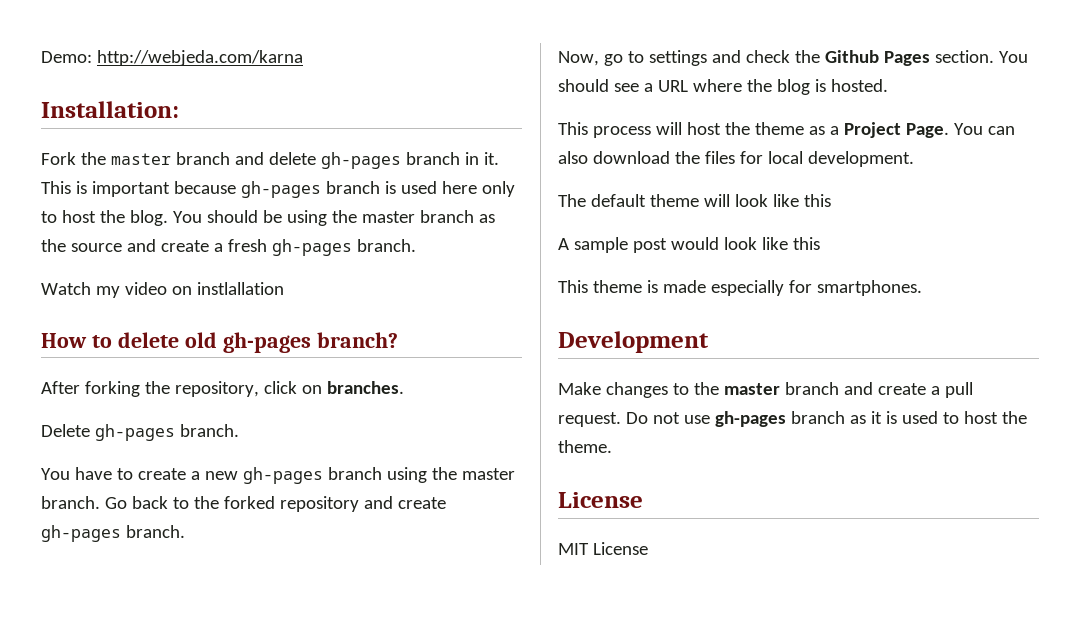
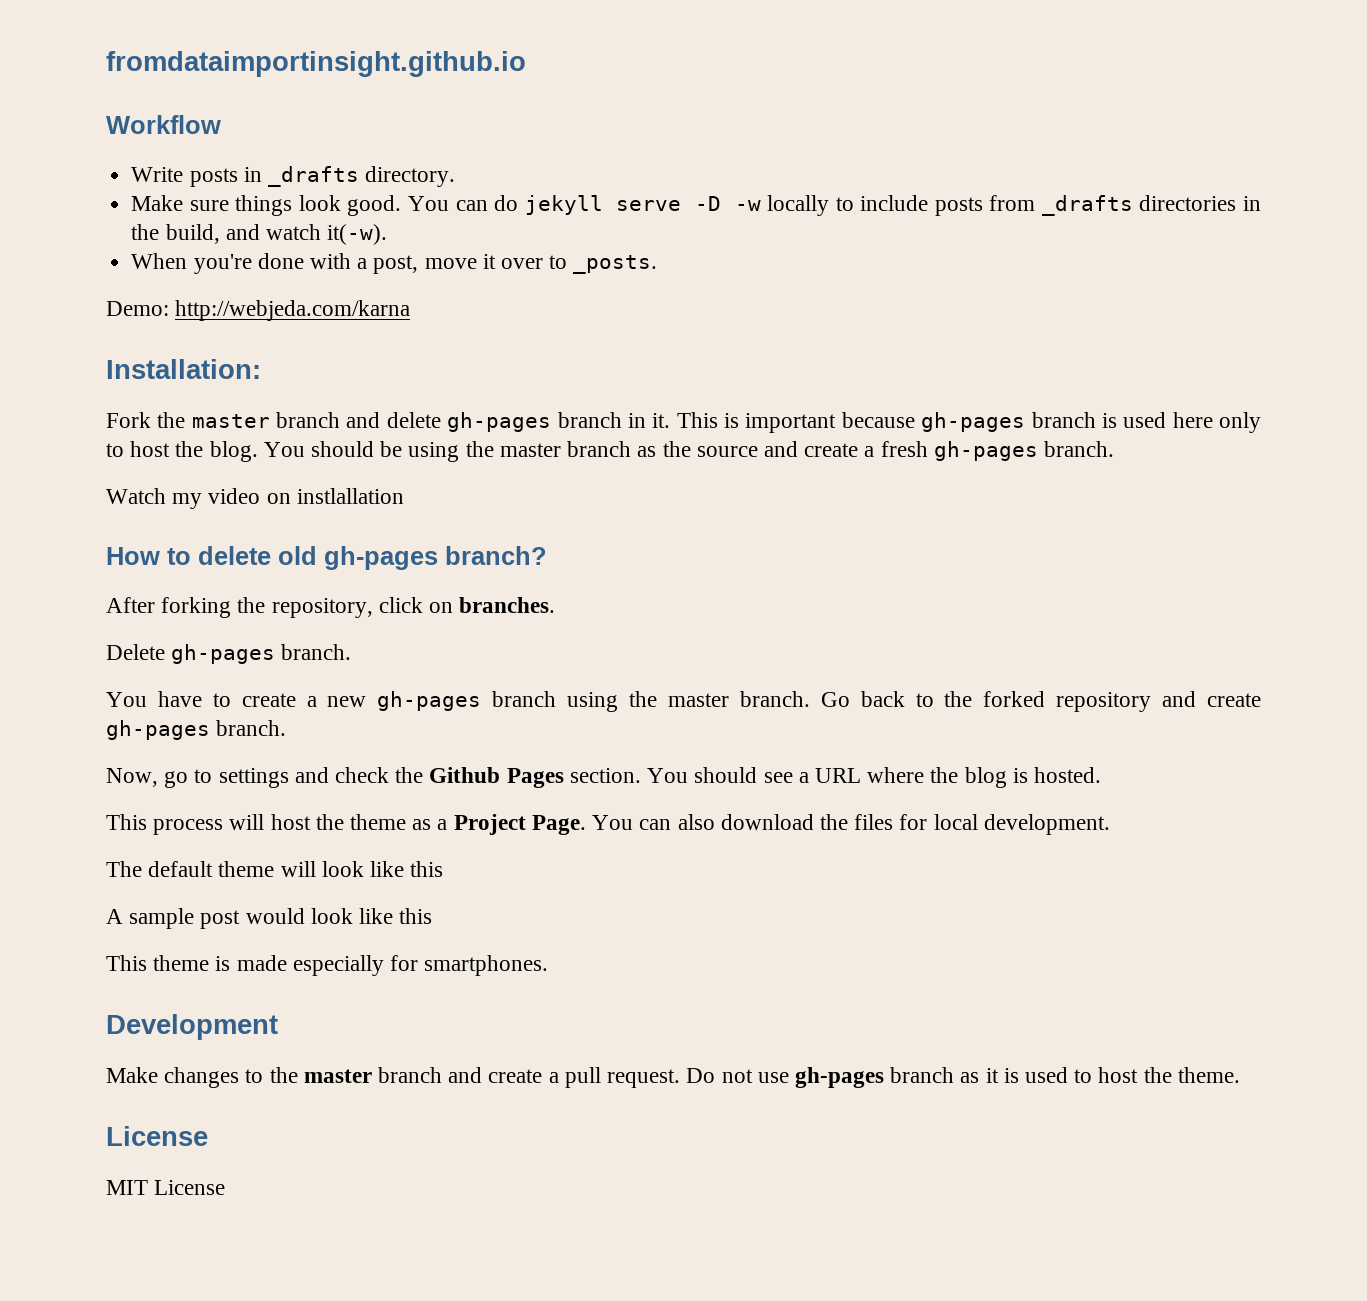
+ fromdataimportinsight.github.io
+ Workflow
+ Write posts in _drafts directory.
+ Make sure things look good. You can do jekyll serve -D -w locally to include posts from _drafts directories in the build, and watch it(-w).
+ When you're done with a post, move it over to _posts.

